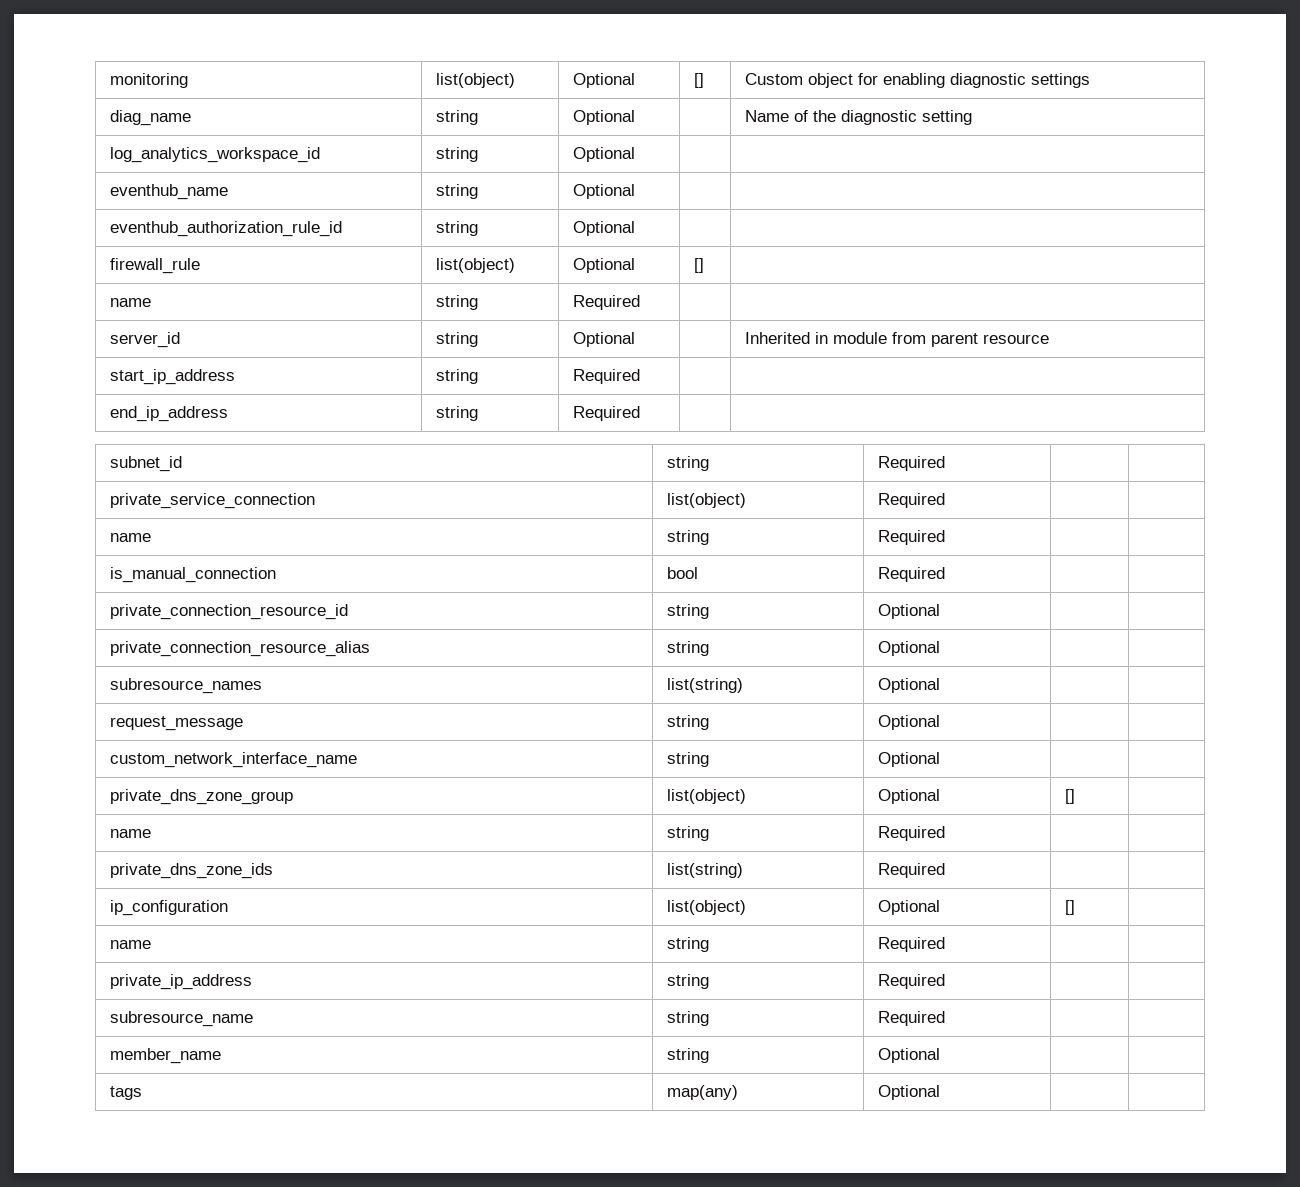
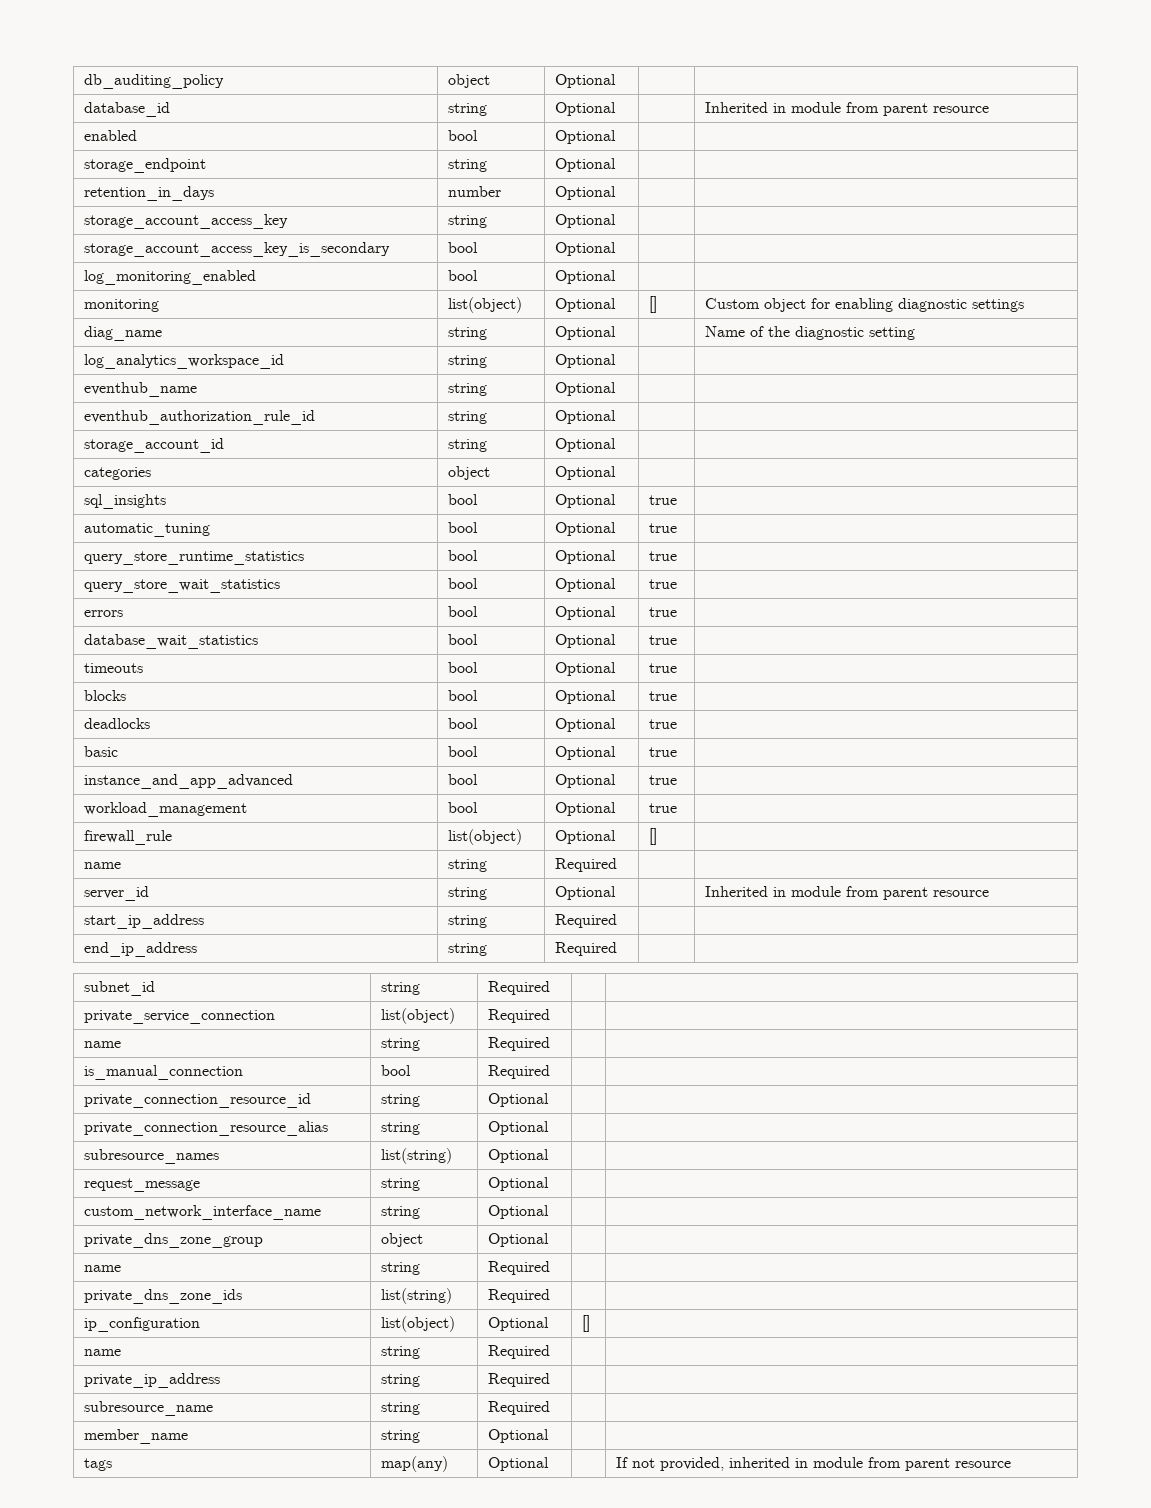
+ db_auditing_policy | object | Optional | |
+ database_id | string | Optional | | Inherited in module from parent resource
+ enabled | bool | Optional | |
+ storage_endpoint | string | Optional | |
+ retention_in_days | number | Optional | |
+ storage_account_access_key | string | Optional | |
+ storage_account_access_key_is_secondary | bool | Optional | |
+ log_monitoring_enabled | bool | Optional | |
+ storage_account_id | string | Optional | |
+ categories | object | Optional | |
+ sql_insights | bool | Optional | true |
+ automatic_tuning | bool | Optional | true |
+ query_store_runtime_statistics | bool | Optional | true |
+ query_store_wait_statistics | bool | Optional | true |
+ errors | bool | Optional | true |
+ database_wait_statistics | bool | Optional | true |
+ timeouts | bool | Optional | true |
+ blocks | bool | Optional | true |
+ deadlocks | bool | Optional | true |
+ basic | bool | Optional | true |
+ instance_and_app_advanced | bool | Optional | true |
+ workload_management | bool | Optional | true |
- private_dns_zone_group | list(object) | Optional | [] |
+ private_dns_zone_group | object | Optional | |
- tags | map(any) | Optional | |
+ tags | map(any) | Optional | | If not provided, inherited in module from parent resource

